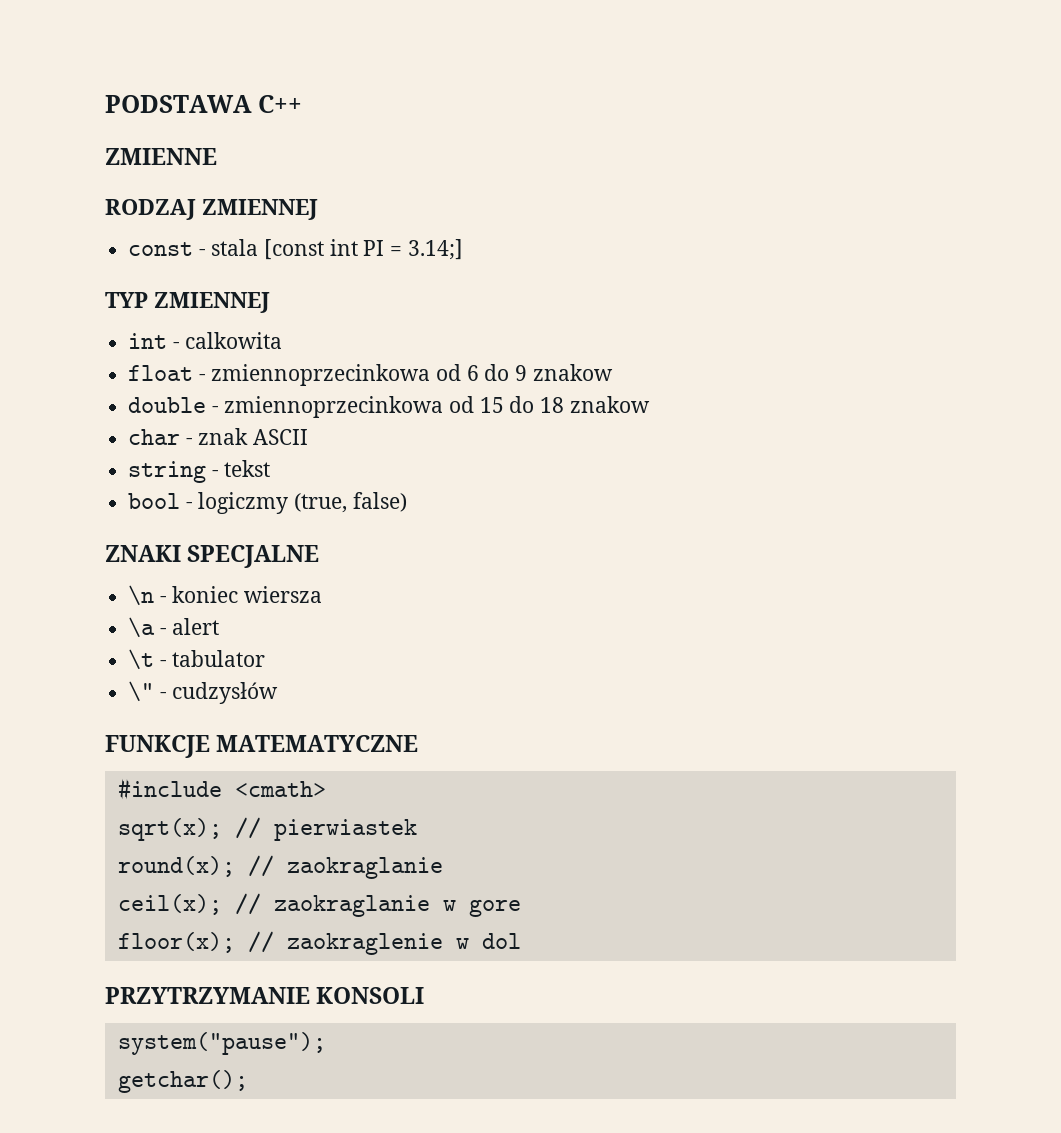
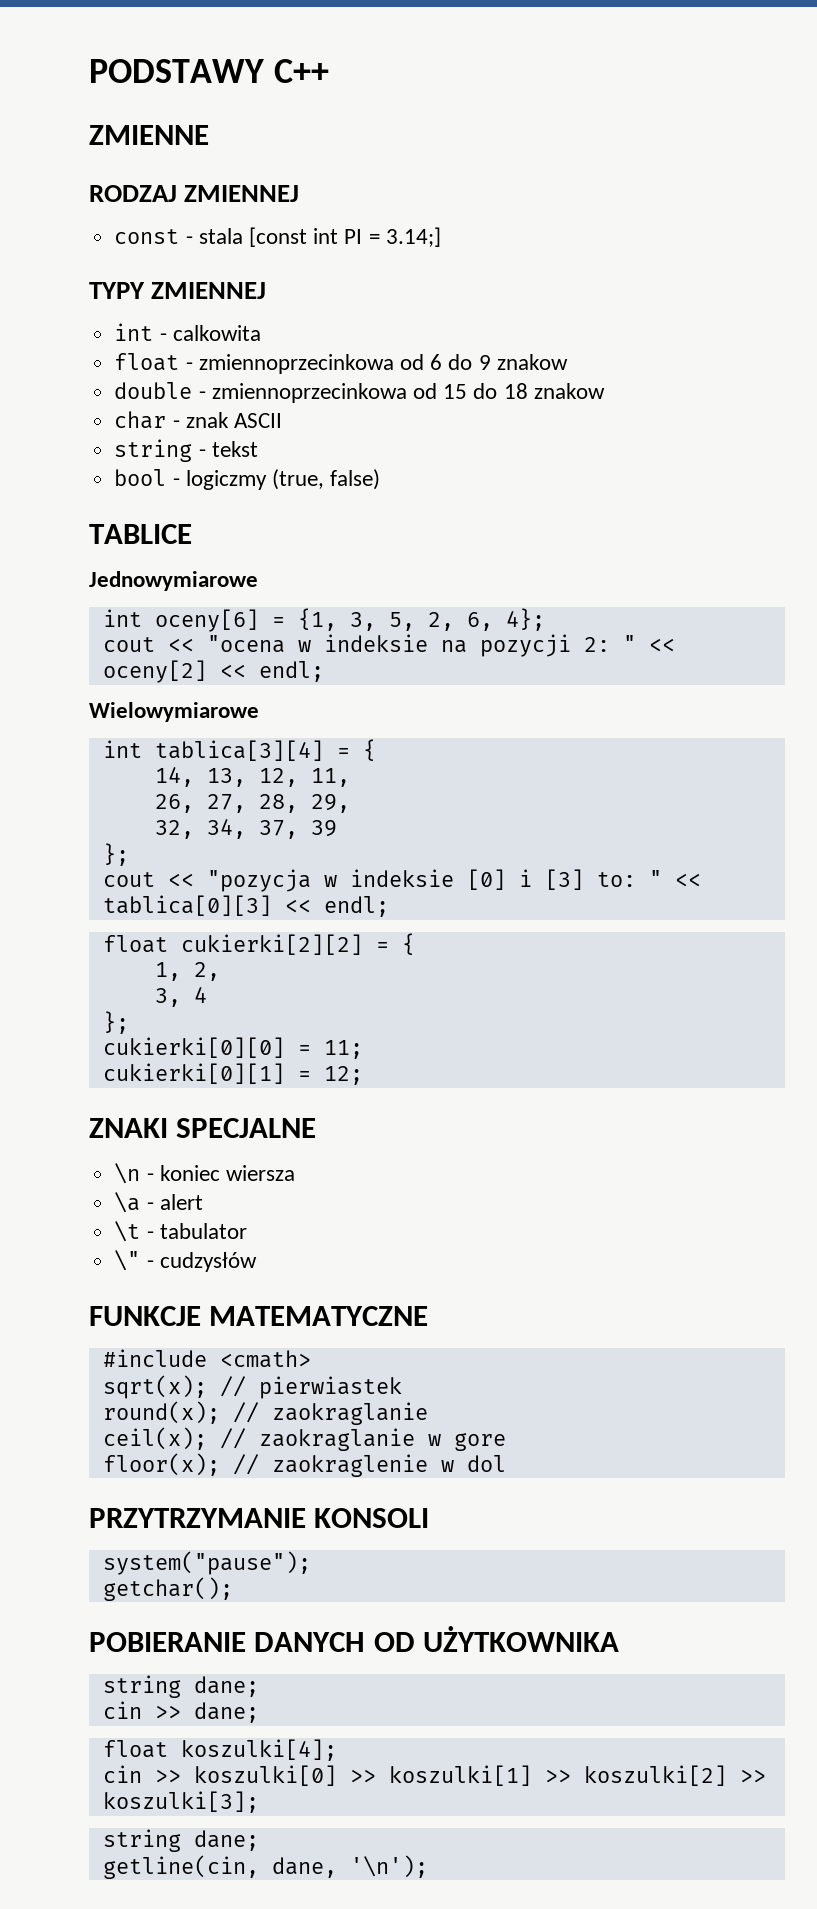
- PODSTAWA C++
+ PODSTAWY C++
- TYP ZMIENNEJ
+ TYPY ZMIENNEJ
+ TABLICE
+ Jednowymiarowe
+ int oceny[6] = {1, 3, 5, 2, 6, 4};
+ cout << "ocena w indeksie na pozycji 2: " << oceny[2] << endl;
+ Wielowymiarowe
+ int tablica[3][4] = {
+ 14, 13, 12, 11,
+ 26, 27, 28, 29,
+ 32, 34, 37, 39
+ };
+ cout << "pozycja w indeksie [0] i [3] to: " << tablica[0][3] << endl;
+ float cukierki[2][2] = {
+ 1, 2,
+ 3, 4
+ };
+ cukierki[0][0] = 11;
+ cukierki[0][1] = 12;
+ POBIERANIE DANYCH OD UŻYTKOWNIKA
+ string dane;
+ cin >> dane;
+ float koszulki[4];
+ cin >> koszulki[0] >> koszulki[1] >> koszulki[2] >> koszulki[3];
+ string dane;
+ getline(cin, dane, '\n');

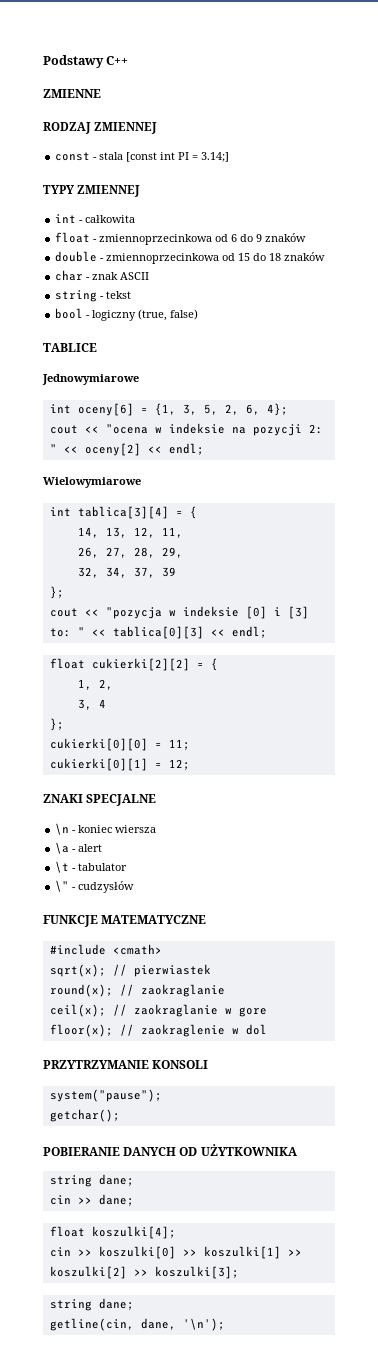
- PODSTAWY C++
+ Podstawy C++
- int - calkowita
+ int - całkowita
- float - zmiennoprzecinkowa od 6 do 9 znakow
+ float - zmiennoprzecinkowa od 6 do 9 znaków
- double - zmiennoprzecinkowa od 15 do 18 znakow
+ double - zmiennoprzecinkowa od 15 do 18 znaków
- bool - logiczmy (true, false)
+ bool - logiczny (true, false)

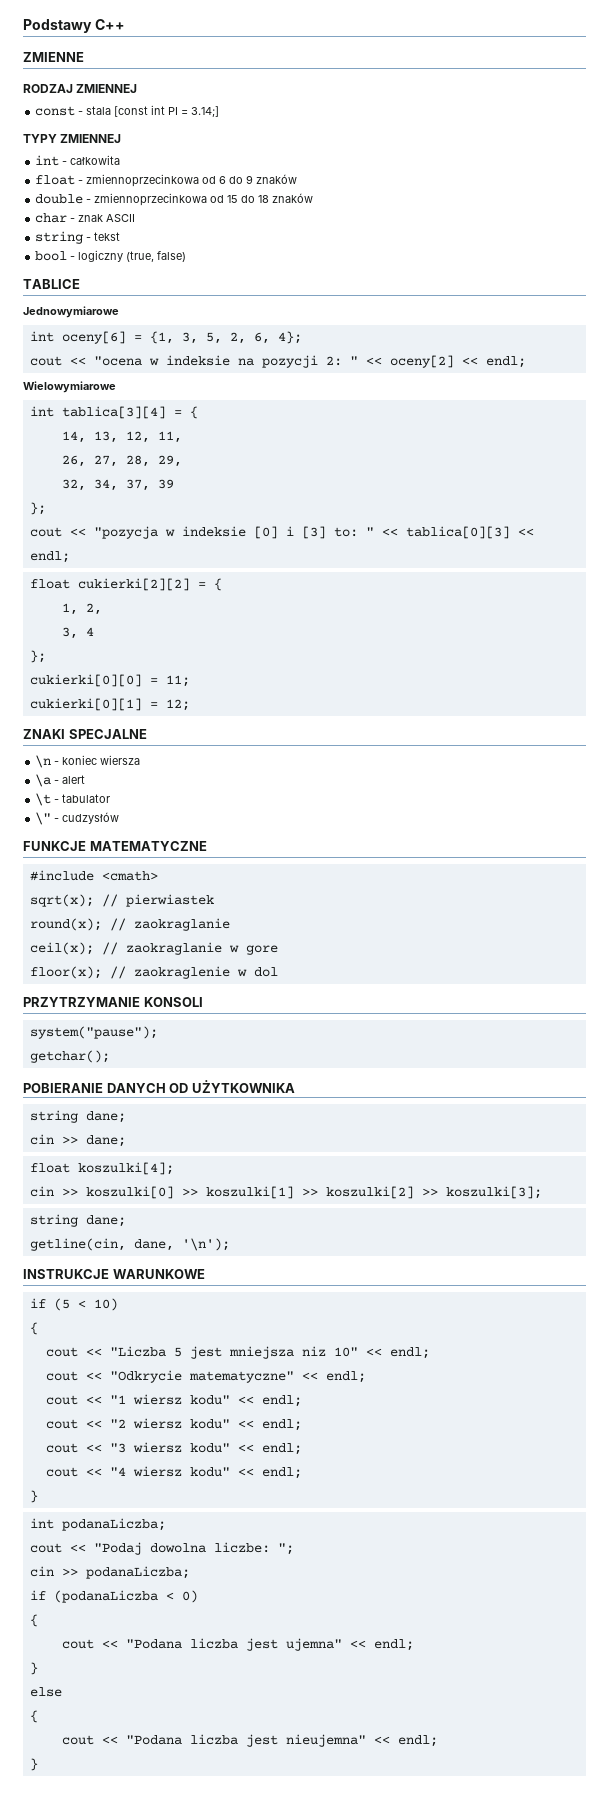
+ INSTRUKCJE WARUNKOWE
+ if (5 < 10)
+ {
+ cout << "Liczba 5 jest mniejsza niz 10" << endl;
+ cout << "Odkrycie matematyczne" << endl;
+ cout << "1 wiersz kodu" << endl;
+ cout << "2 wiersz kodu" << endl;
+ cout << "3 wiersz kodu" << endl;
+ cout << "4 wiersz kodu" << endl;
+ }
+ int podanaLiczba;
+ cout << "Podaj dowolna liczbe: ";
+ cin >> podanaLiczba;
+ if (podanaLiczba < 0)
+ {
+ cout << "Podana liczba jest ujemna" << endl;
+ }
+ else
+ {
+ cout << "Podana liczba jest nieujemna" << endl;
+ }

